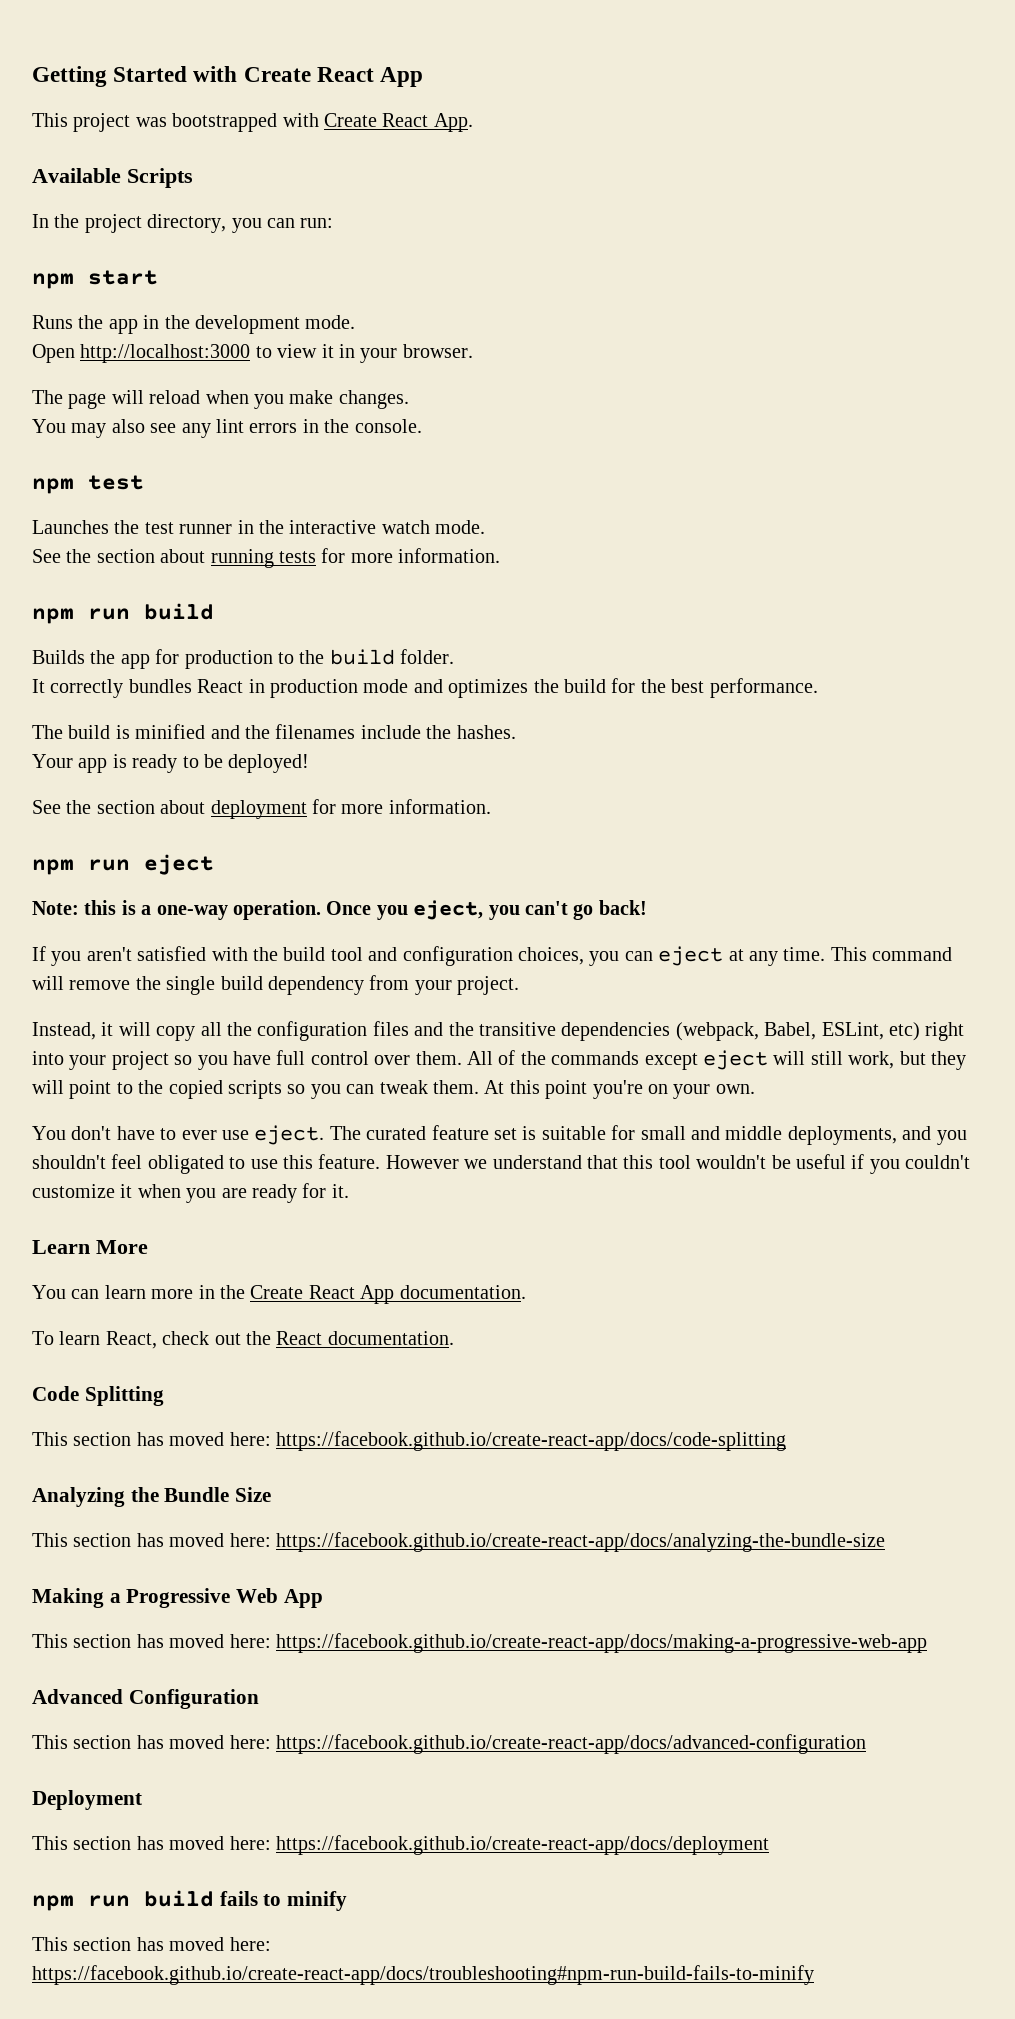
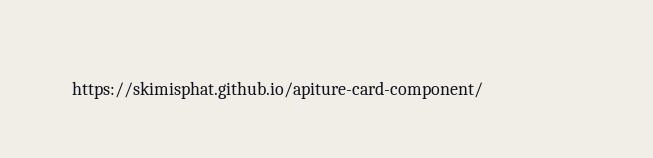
- Getting Started with Create React App
- This project was bootstrapped with Create React App.
- Available Scripts
- In the project directory, you can run:
- npm start
- Runs the app in the development mode.
- Open http://localhost:3000 to view it in your browser.
- The page will reload when you make changes.
- You may also see any lint errors in the console.
- npm test
- Launches the test runner in the interactive watch mode.
- See the section about running tests for more information.
- npm run build
- Builds the app for production to the build folder.
- It correctly bundles React in production mode and optimizes the build for the best performance.
- The build is minified and the filenames include the hashes.
- Your app is ready to be deployed!
- See the section about deployment for more information.
- npm run eject
- Note: this is a one-way operation. Once you eject, you can't go back!
- If you aren't satisfied with the build tool and configuration choices, you can eject at any time. This command will remove the single build dependency from your project.
- Instead, it will copy all the configuration files and the transitive dependencies (webpack, Babel, ESLint, etc) right into your project so you have full control over them. All of the commands except eject will still work, but they will point to the copied scripts so you can tweak them. At this point you're on your own.
- You don't have to ever use eject. The curated feature set is suitable for small and middle deployments, and you shouldn't feel obligated to use this feature. However we understand that this tool wouldn't be useful if you couldn't customize it when you are ready for it.
- Learn More
- You can learn more in the Create React App documentation.
- To learn React, check out the React documentation.
- Code Splitting
- This section has moved here: https://facebook.github.io/create-react-app/docs/code-splitting
- Analyzing the Bundle Size
- This section has moved here: https://facebook.github.io/create-react-app/docs/analyzing-the-bundle-size
- Making a Progressive Web App
- This section has moved here: https://facebook.github.io/create-react-app/docs/making-a-progressive-web-app
- Advanced Configuration
- This section has moved here: https://facebook.github.io/create-react-app/docs/advanced-configuration
- Deployment
- This section has moved here: https://facebook.github.io/create-react-app/docs/deployment
- npm run build fails to minify
- This section has moved here: https://facebook.github.io/create-react-app/docs/troubleshooting#npm-run-build-fails-to-minify
+ https://skimisphat.github.io/apiture-card-component/

